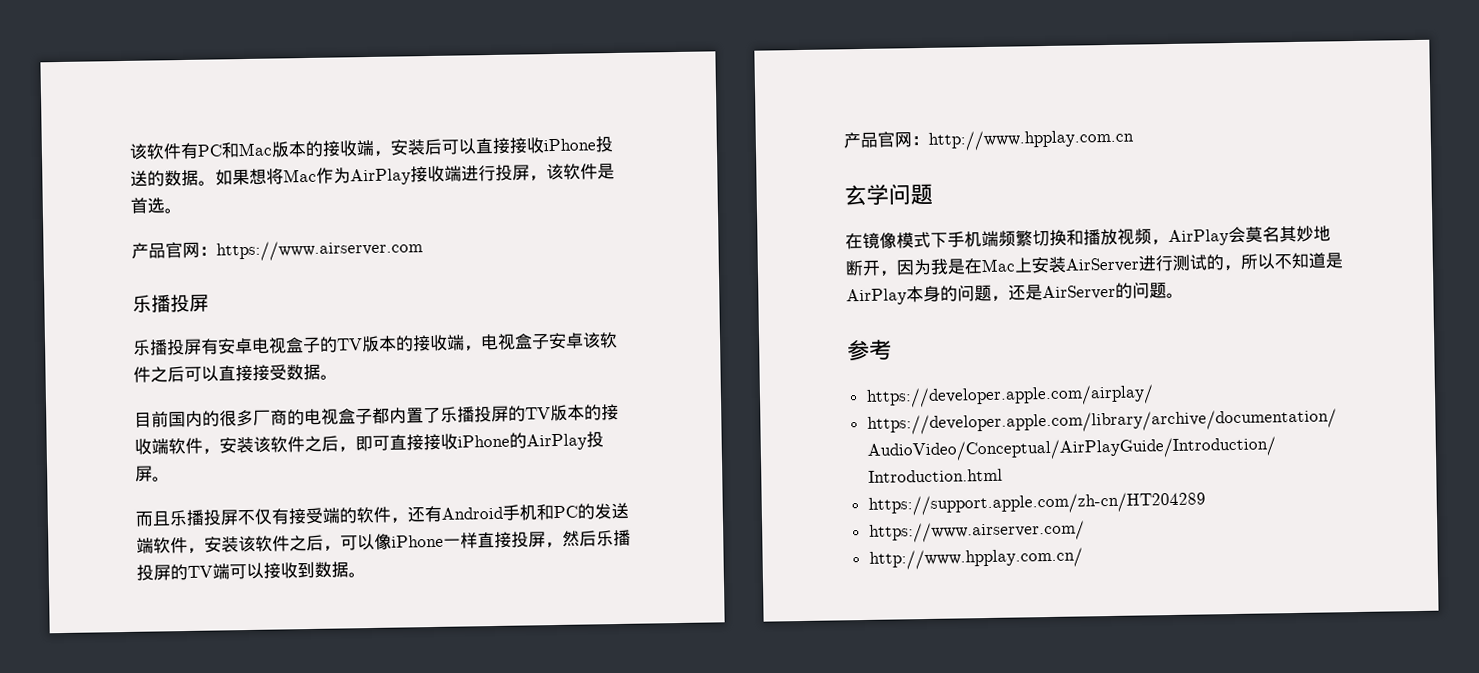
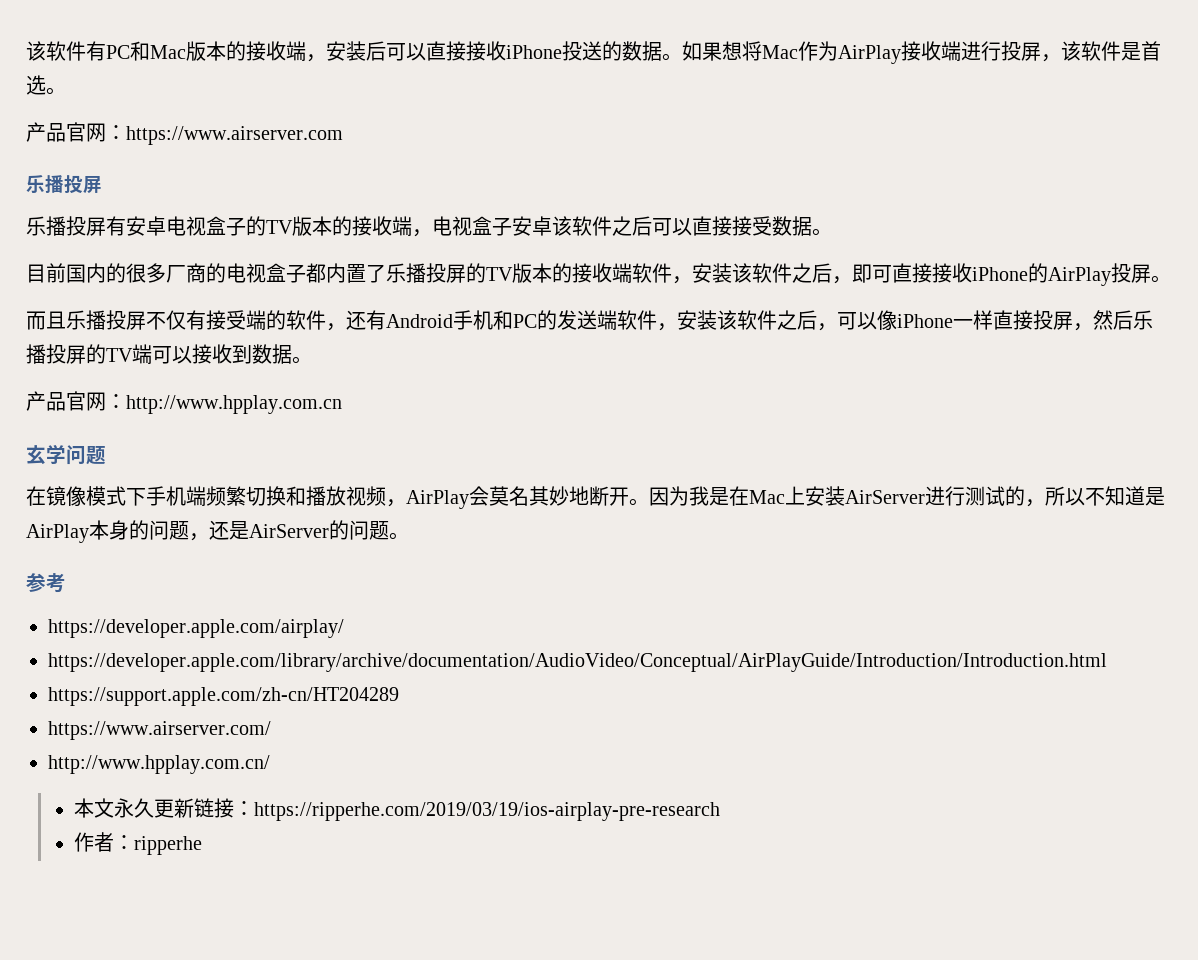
- 在镜像模式下手机端频繁切换和播放视频，AirPlay会莫名其妙地断开，因为我是在Mac上安装AirServer进行测试的，所以不知道是AirPlay本身的问题，还是AirServer的问题。
+ 在镜像模式下手机端频繁切换和播放视频，AirPlay会莫名其妙地断开。因为我是在Mac上安装AirServer进行测试的，所以不知道是AirPlay本身的问题，还是AirServer的问题。
+ 本文永久更新链接：https://ripperhe.com/2019/03/19/ios-airplay-pre-research
+ 作者：ripperhe

